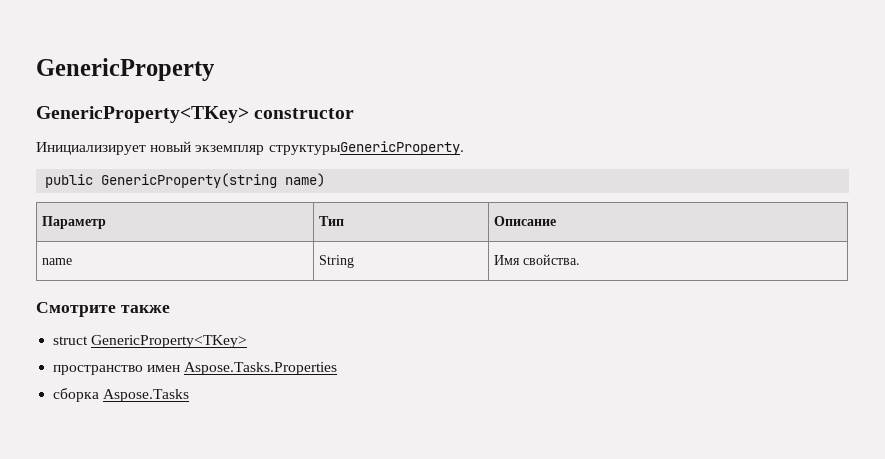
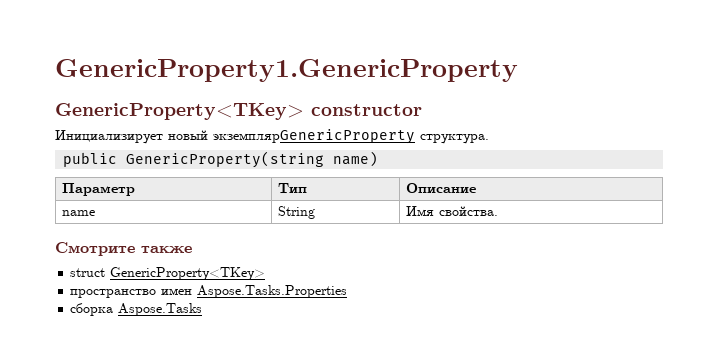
- GenericProperty
+ GenericProperty1.GenericProperty
- Инициализирует новый экземпляр структурыGenericProperty.
+ Инициализирует новый экземплярGenericProperty структура.

